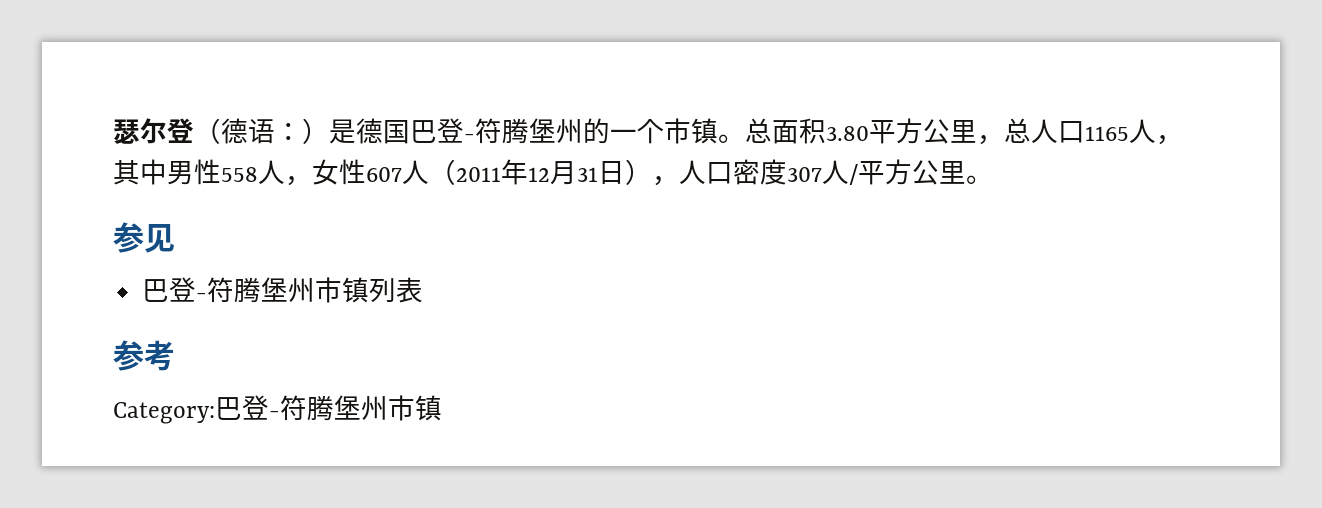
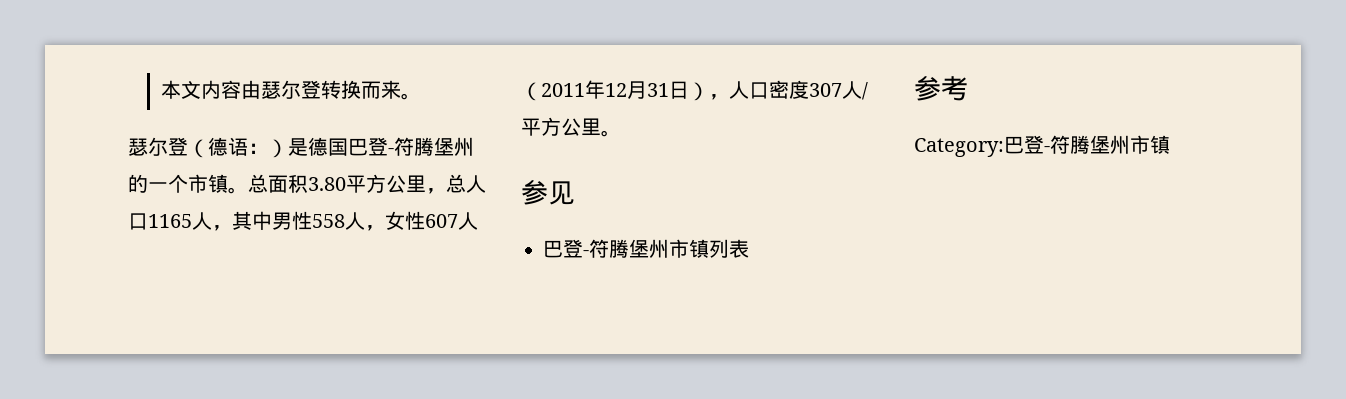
+ 本文内容由瑟尔登转换而来。

